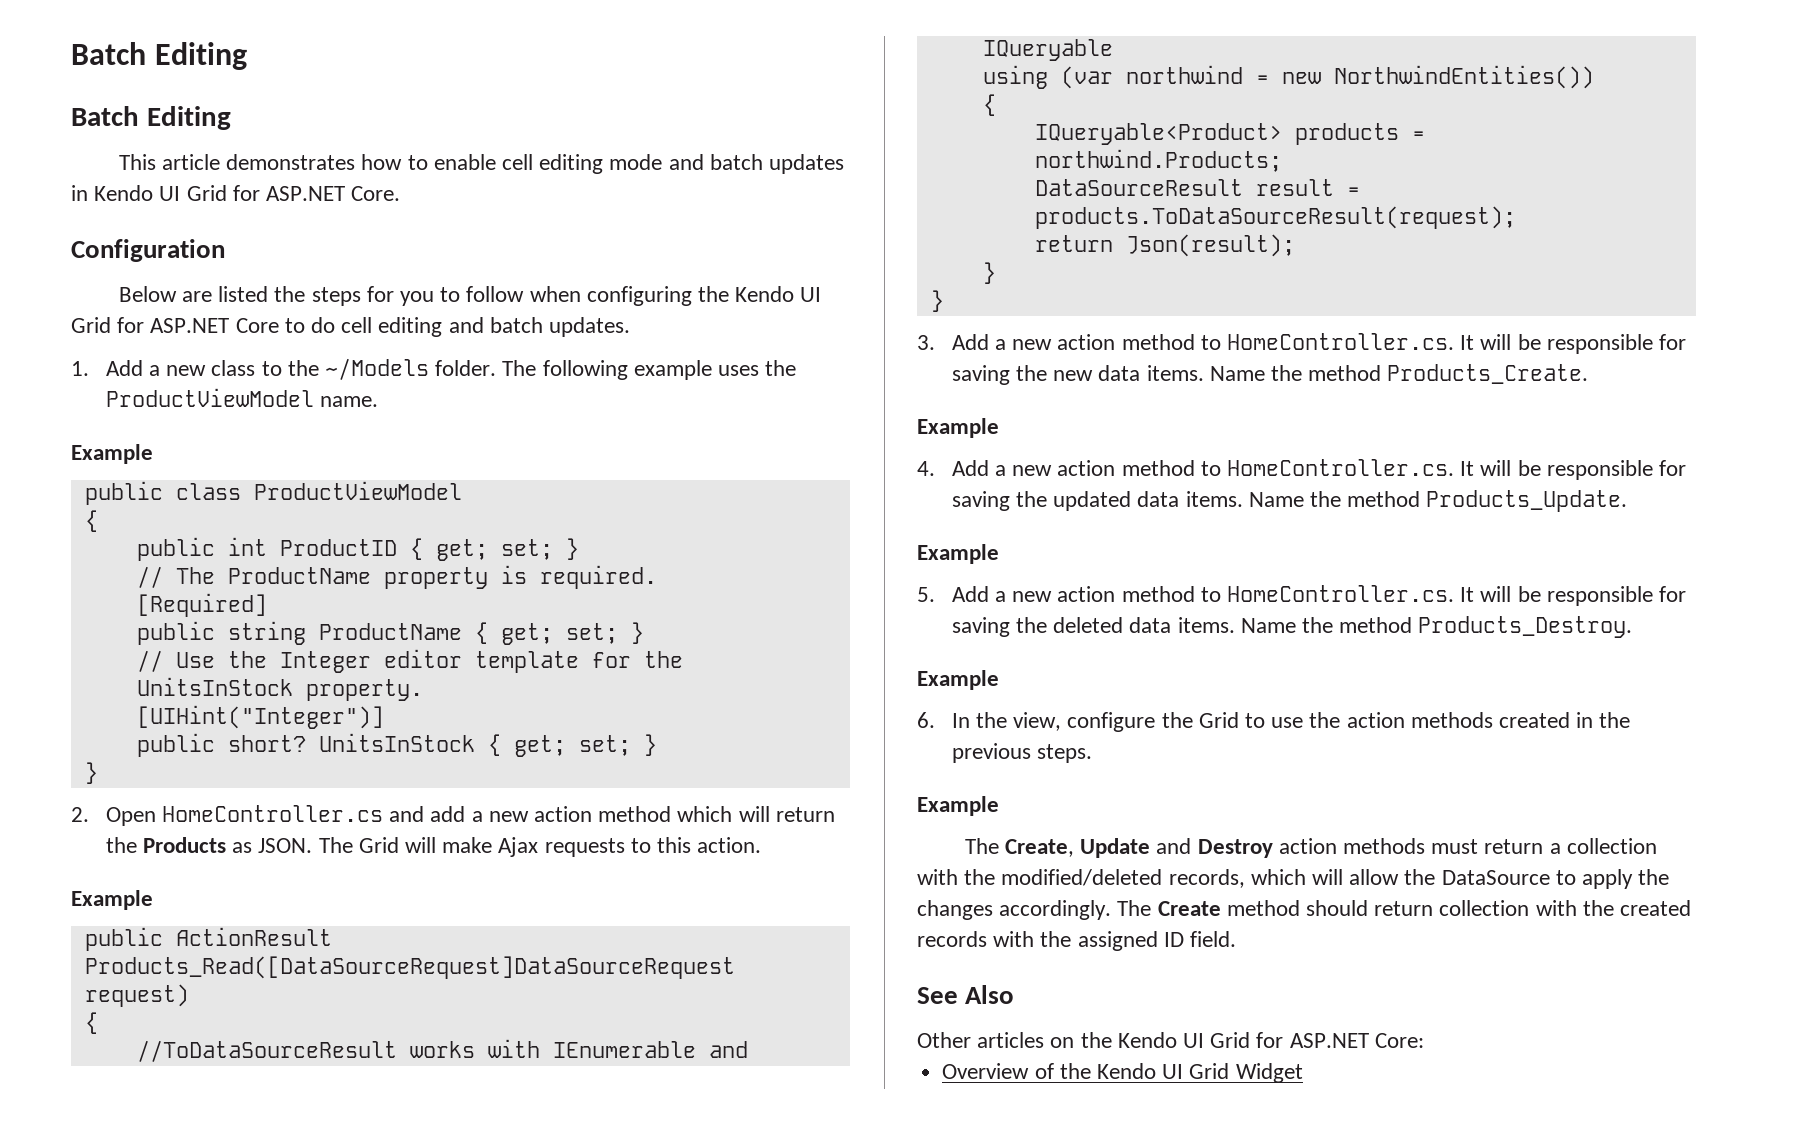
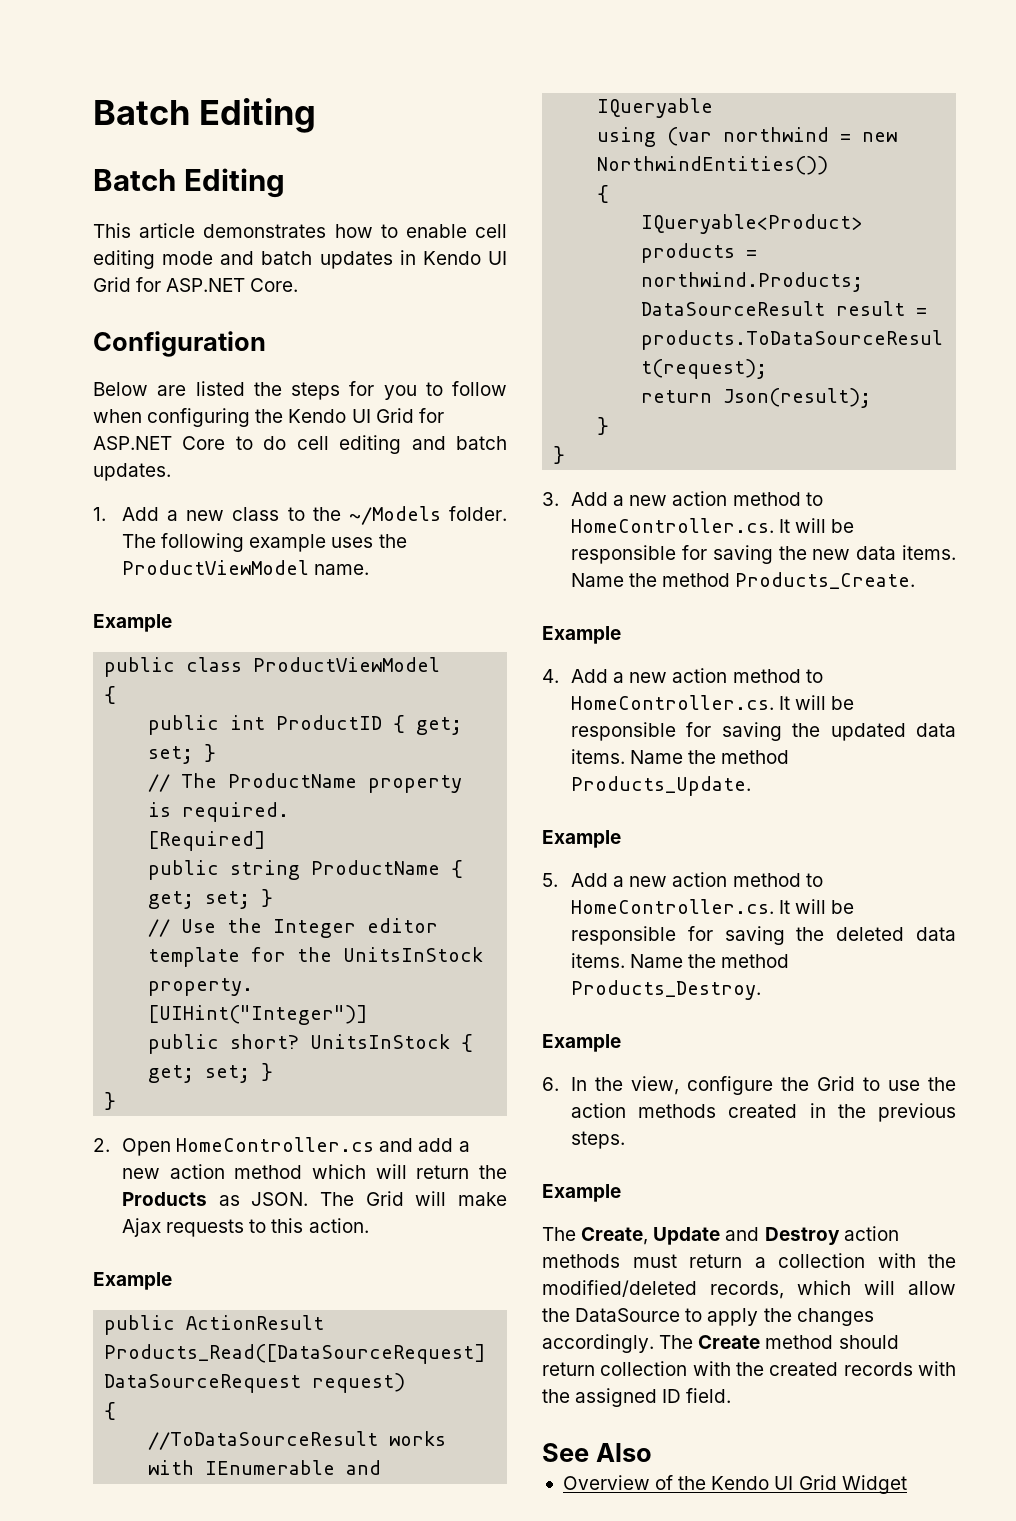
- Other articles on the Kendo UI Grid for ASP.NET Core:

